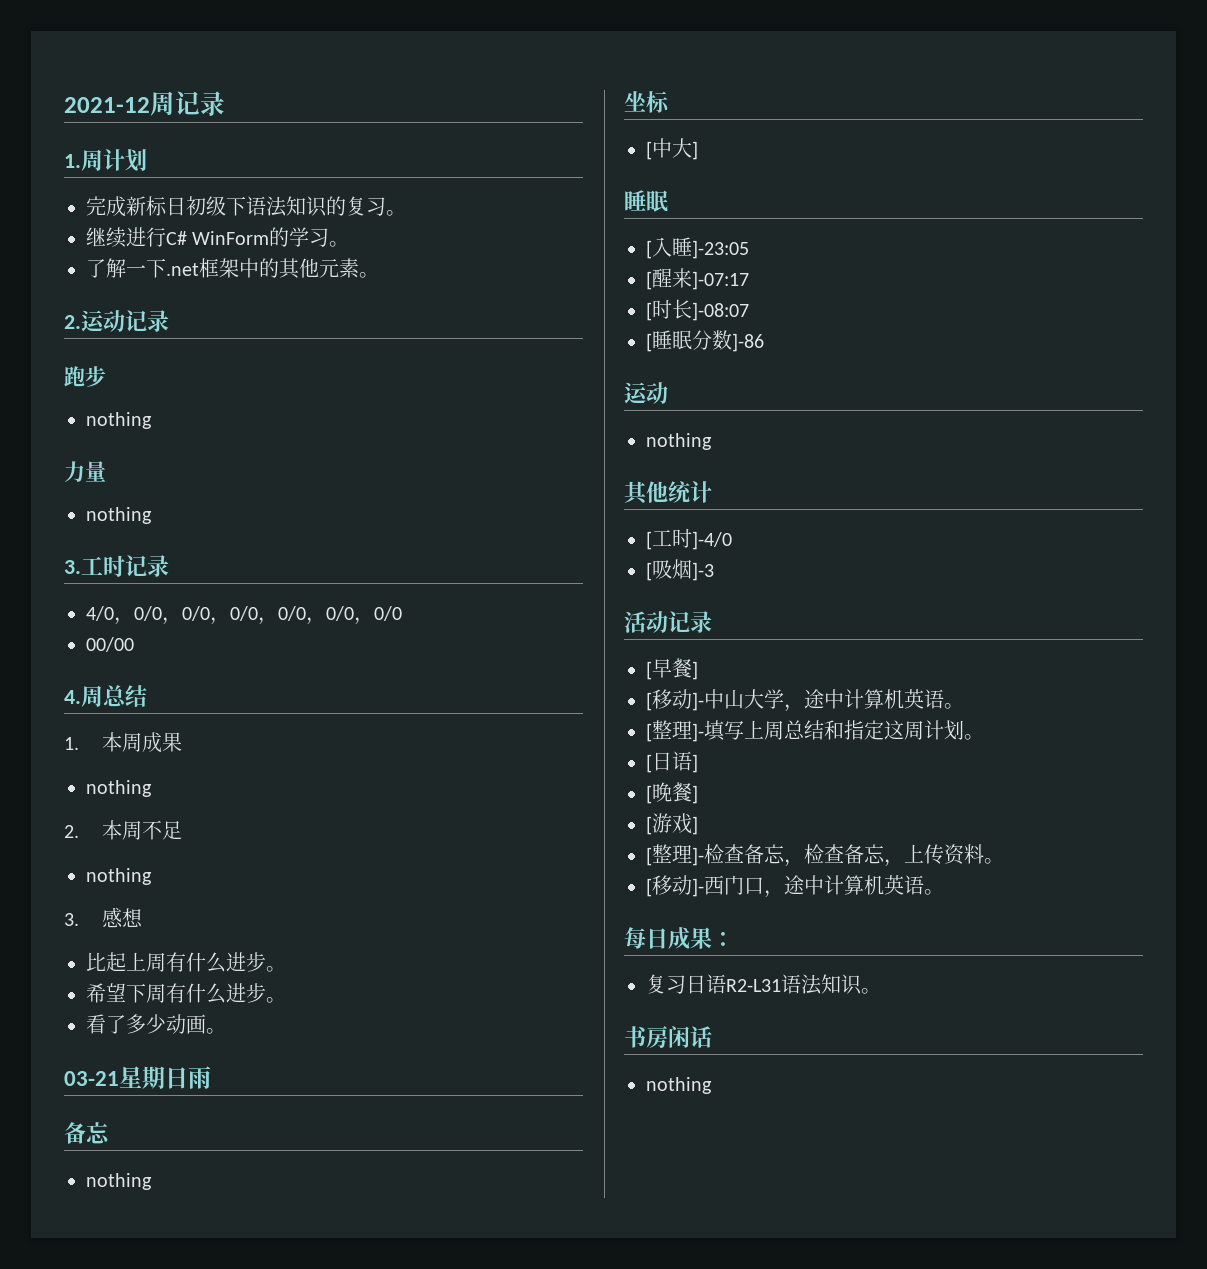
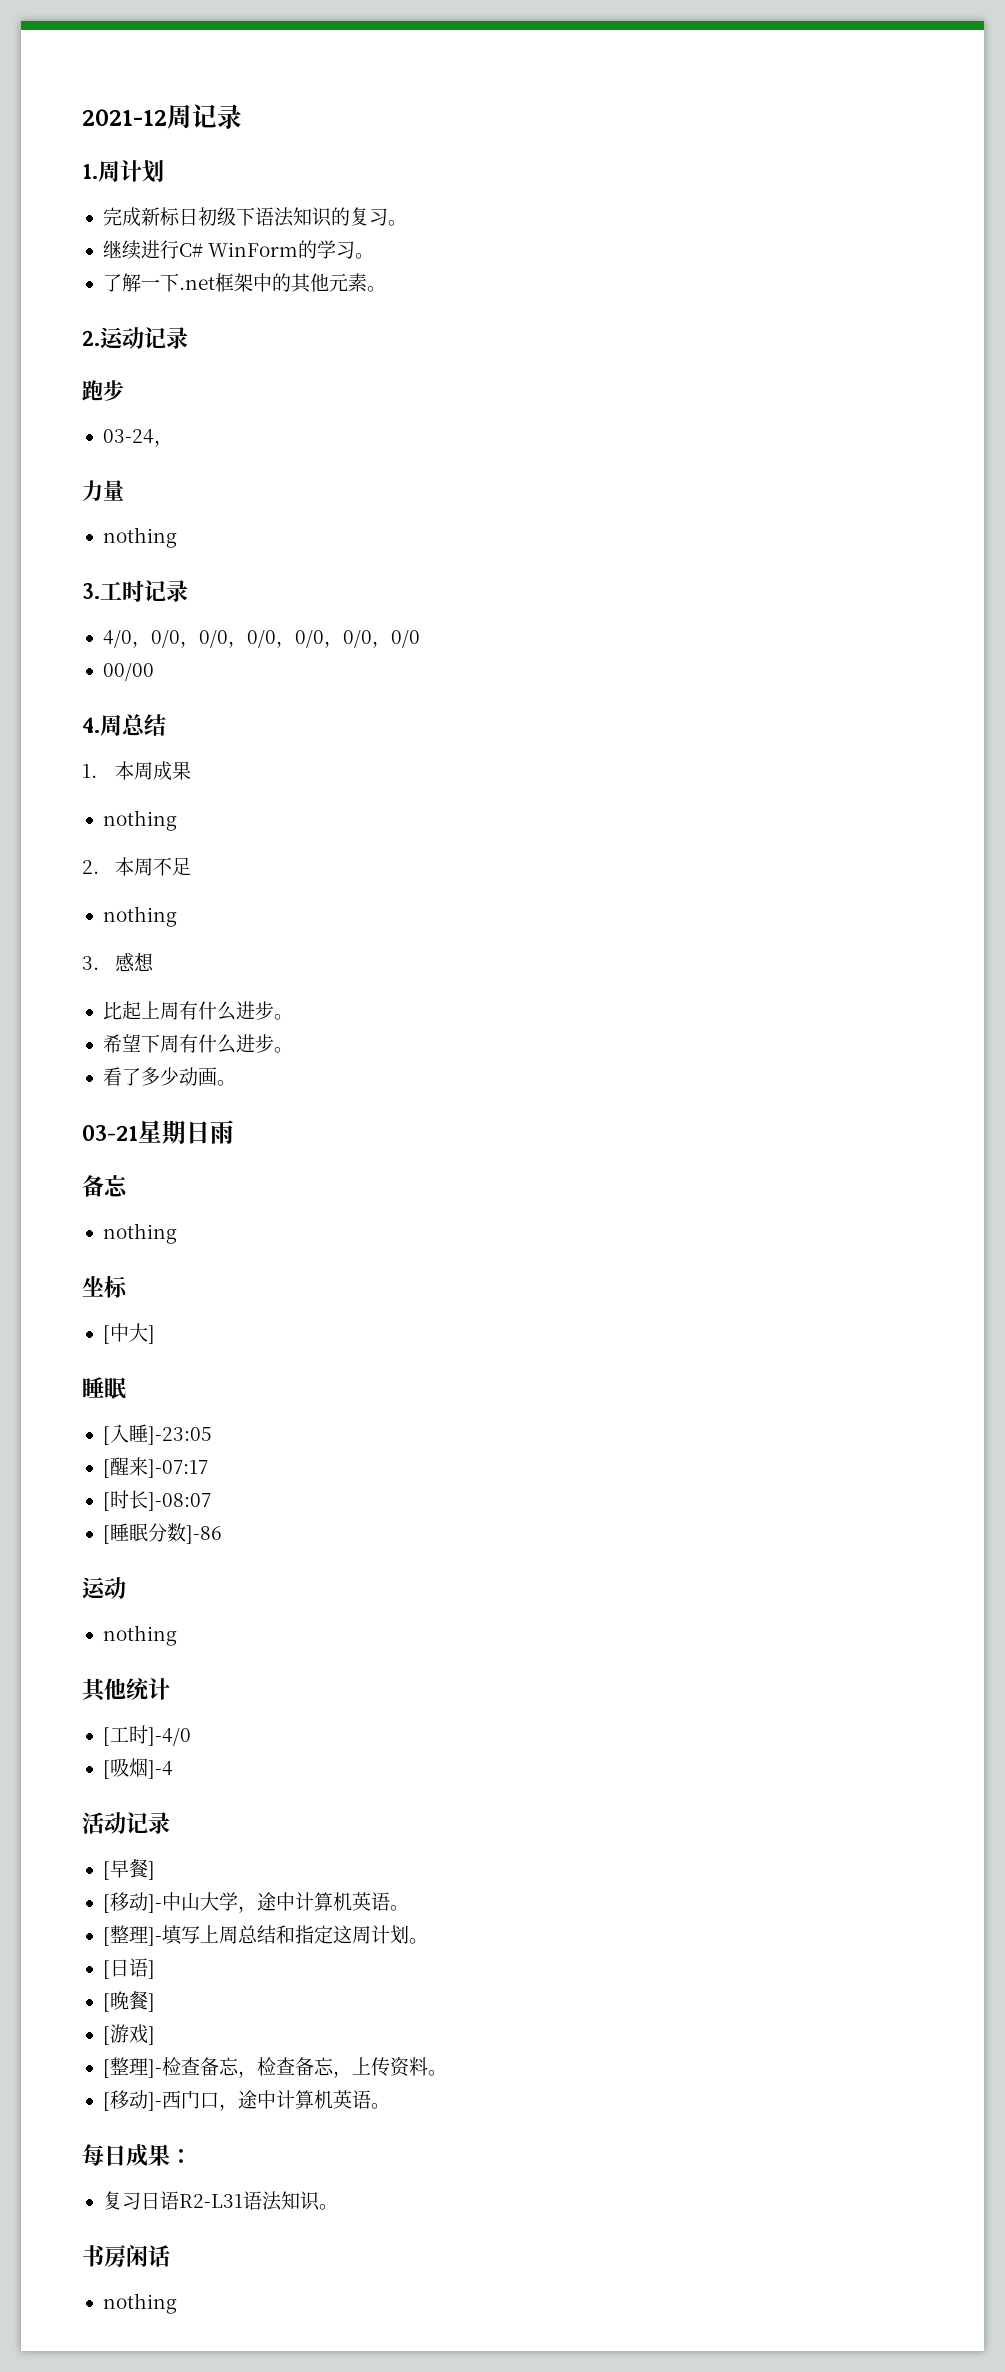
  跑步
- nothing
+ 03-24，
- [吸烟]-3
+ [吸烟]-4

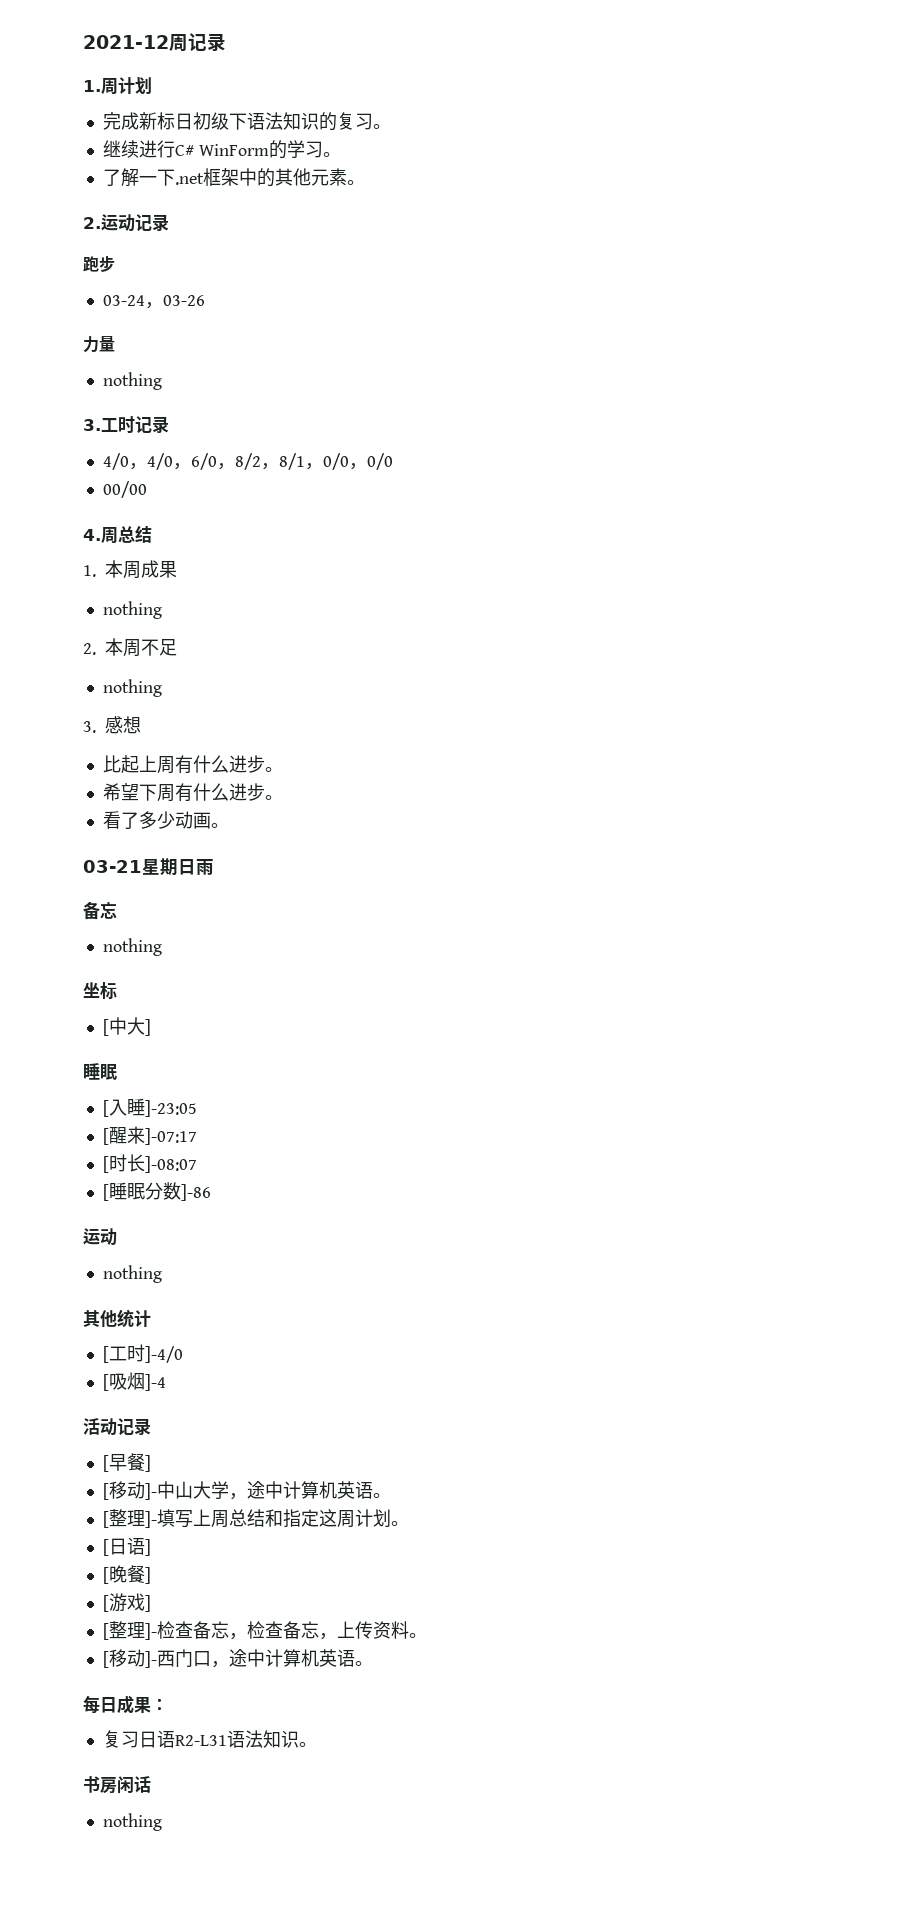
- 03-24，
+ 03-24，03-26
- 4/0，0/0，0/0，0/0，0/0，0/0，0/0
+ 4/0，4/0，6/0，8/2，8/1，0/0，0/0

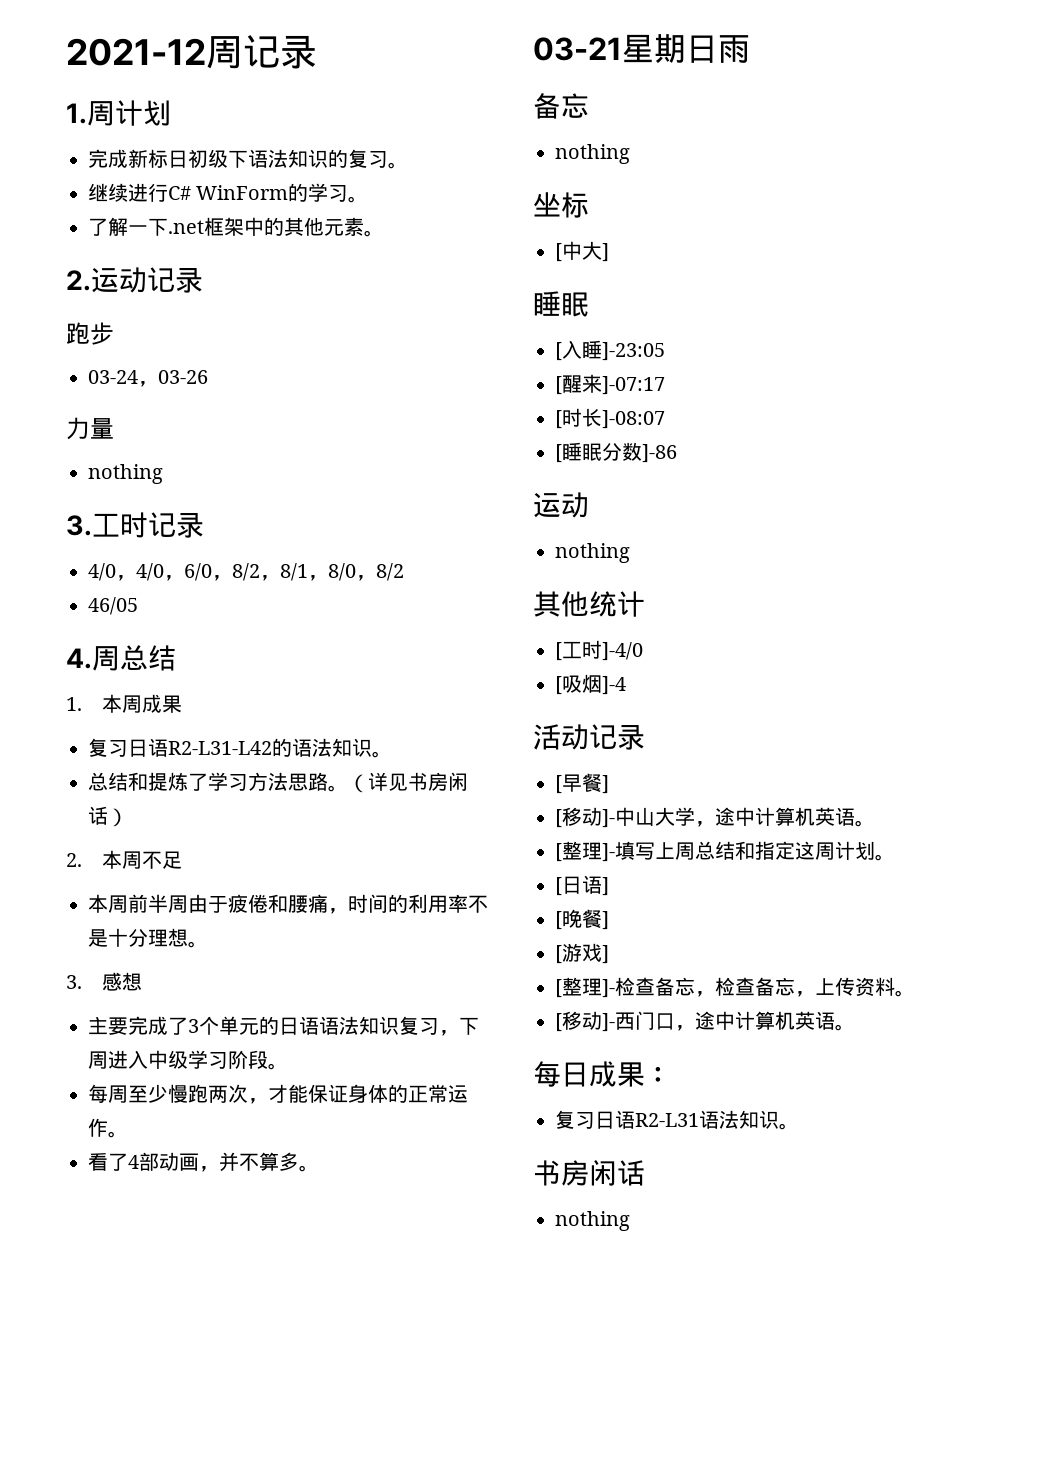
- 4/0，4/0，6/0，8/2，8/1，0/0，0/0
- 00/00
+ 4/0，4/0，6/0，8/2，8/1，8/0，8/2
+ 46/05
  1.本周成果
- nothing
+ 复习日语R2-L31-L42的语法知识。
+ 总结和提炼了学习方法思路。（详见书房闲话）
  2.本周不足
- nothing
+ 本周前半周由于疲倦和腰痛，时间的利用率不是十分理想。
  3.感想
- 比起上周有什么进步。
- 希望下周有什么进步。
- 看了多少动画。
+ 主要完成了3个单元的日语语法知识复习，下周进入中级学习阶段。
+ 每周至少慢跑两次，才能保证身体的正常运作。
+ 看了4部动画，并不算多。

